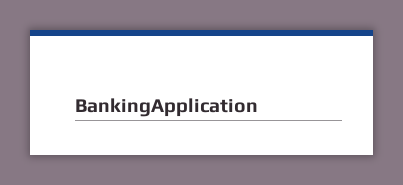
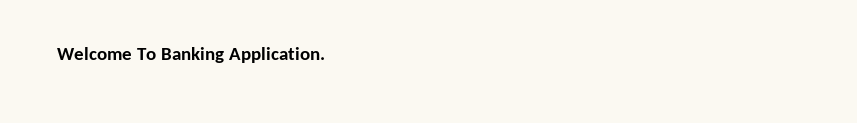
- BankingApplication
+ Welcome To Banking Application.

